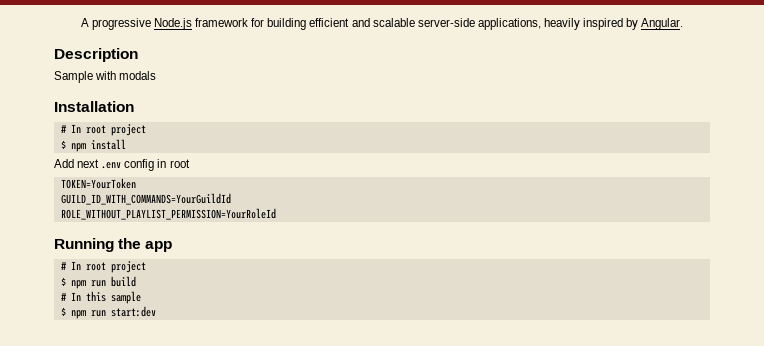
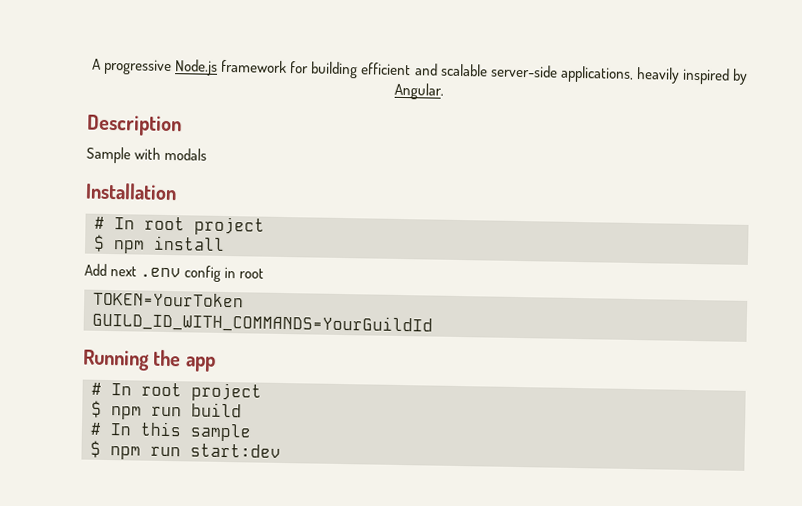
- ROLE_WITHOUT_PLAYLIST_PERMISSION=YourRoleId

